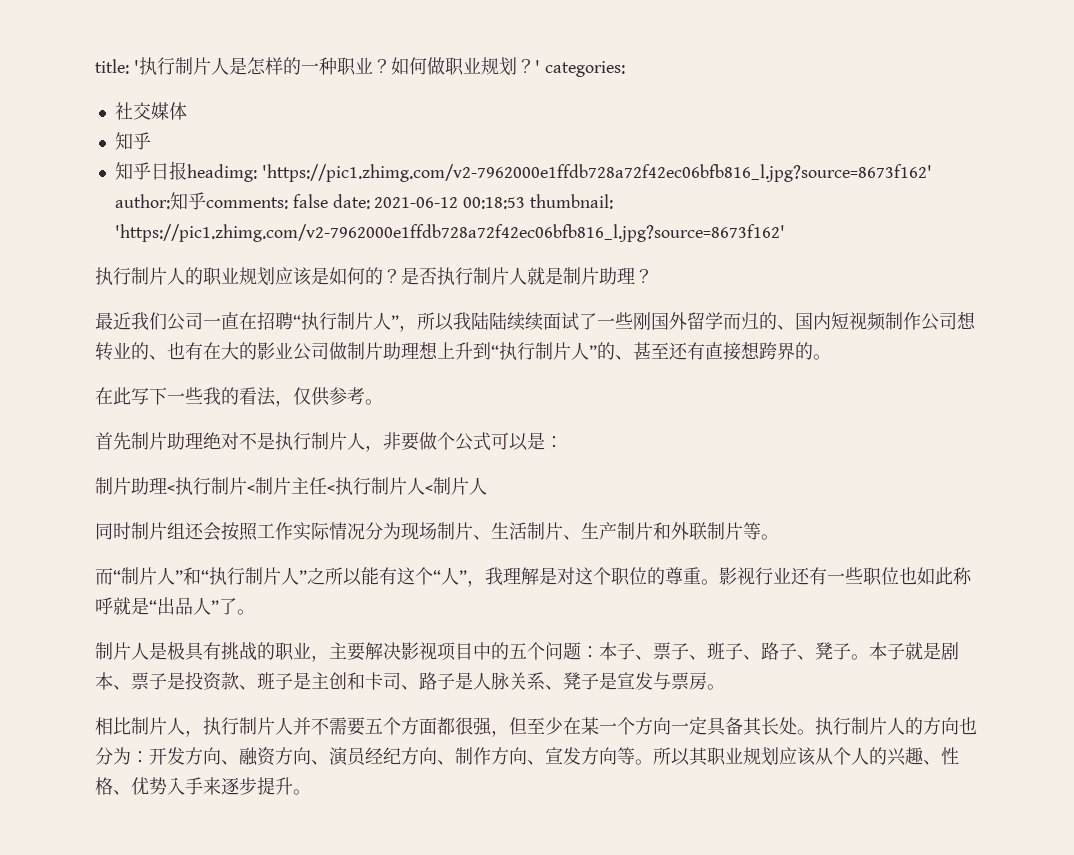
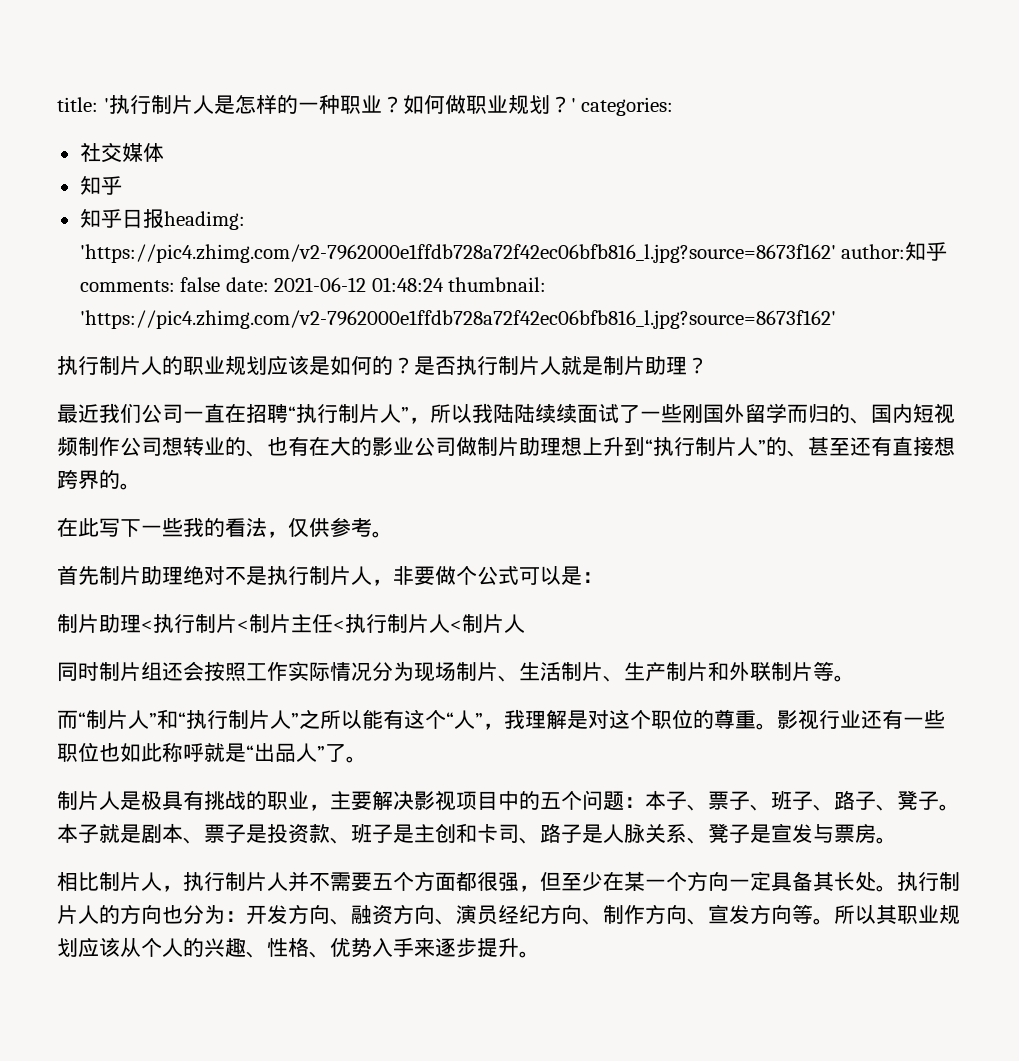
- 知乎日报headimg: 'https://pic1.zhimg.com/v2-7962000e1ffdb728a72f42ec06bfb816_l.jpg?source=8673f162' author:知乎comments: false date: 2021-06-12 00:18:53 thumbnail: 'https://pic1.zhimg.com/v2-7962000e1ffdb728a72f42ec06bfb816_l.jpg?source=8673f162'
+ 知乎日报headimg: 'https://pic4.zhimg.com/v2-7962000e1ffdb728a72f42ec06bfb816_l.jpg?source=8673f162' author:知乎comments: false date: 2021-06-12 01:48:24 thumbnail: 'https://pic4.zhimg.com/v2-7962000e1ffdb728a72f42ec06bfb816_l.jpg?source=8673f162'

